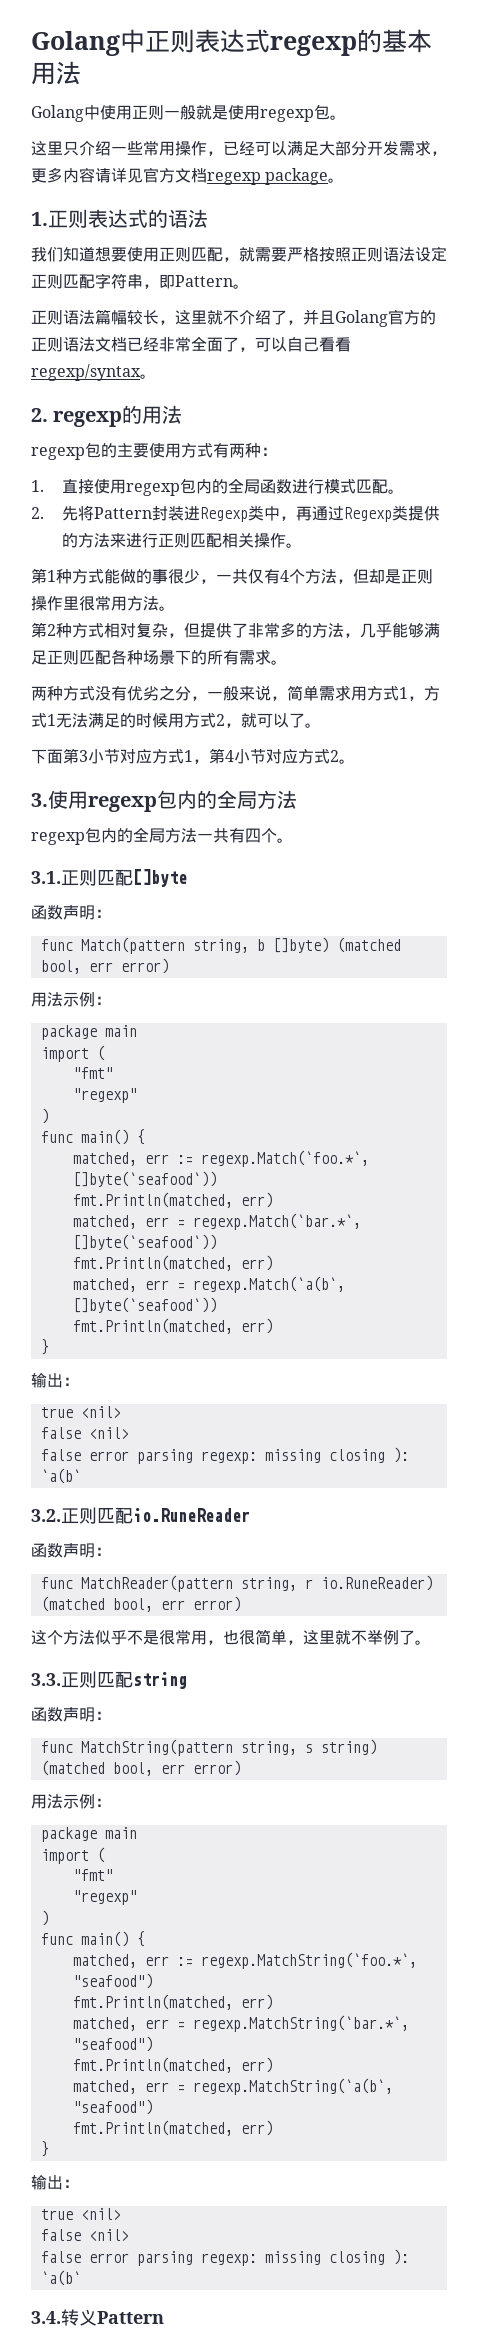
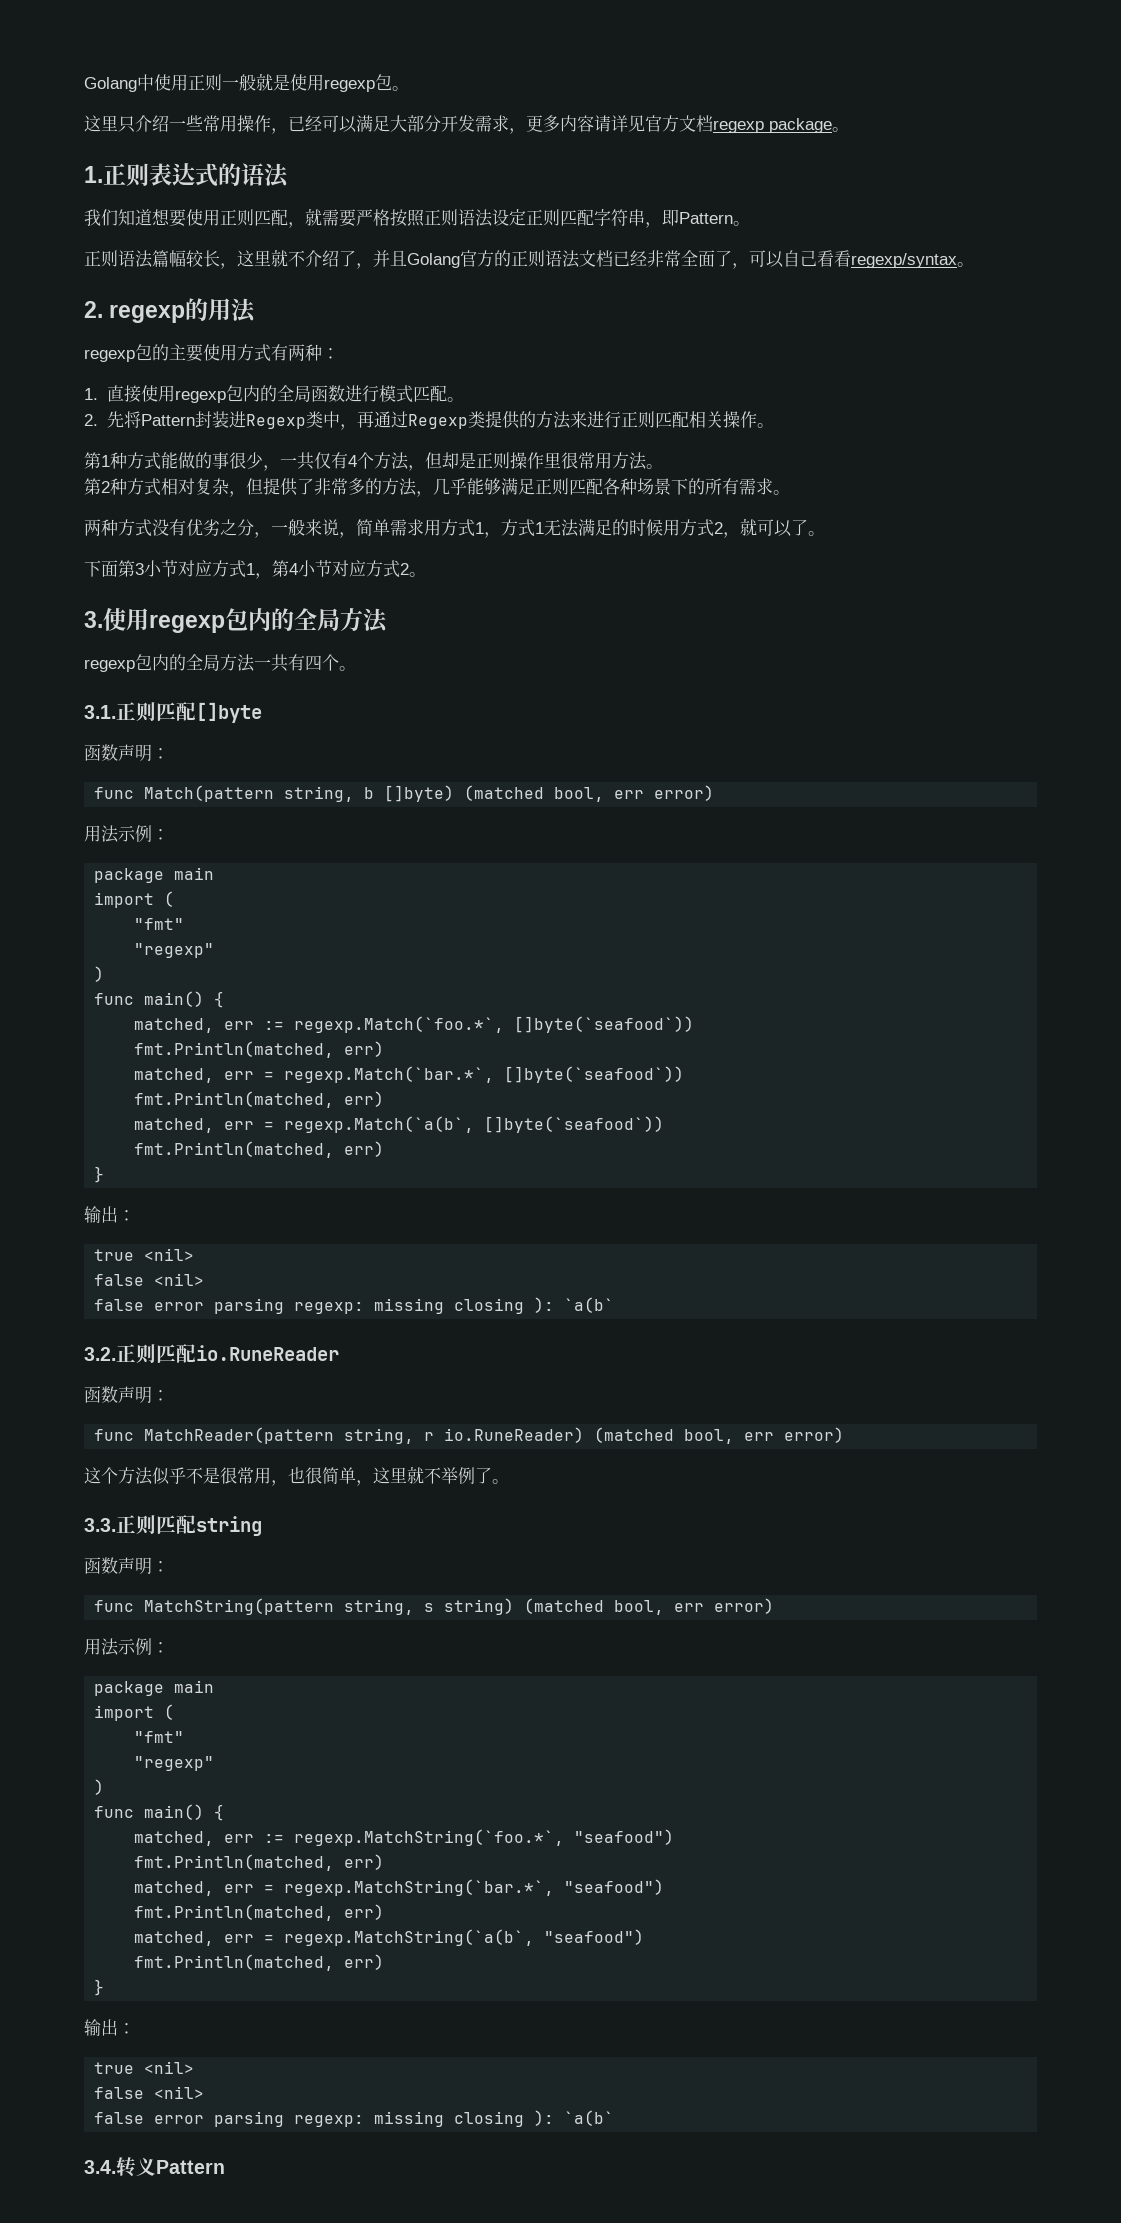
- Golang中正则表达式regexp的基本用法

